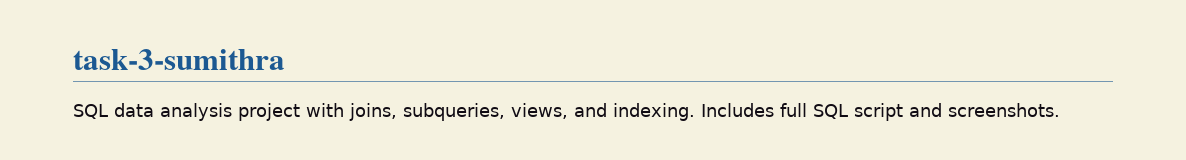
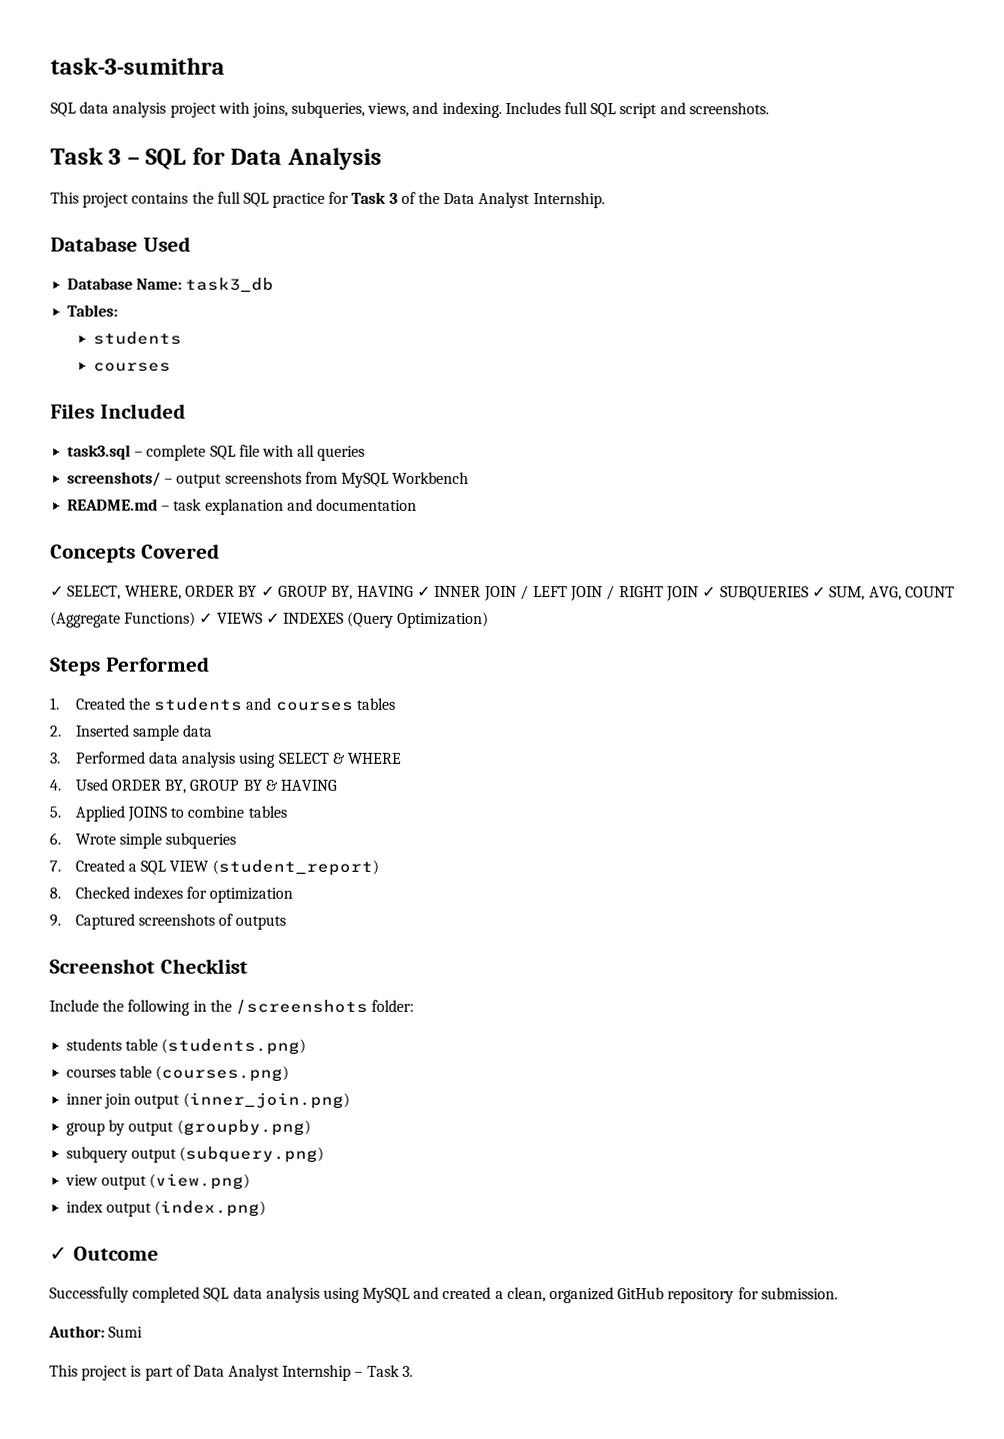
+ Task 3 – SQL for Data Analysis
+ This project contains the full SQL practice for Task 3 of the Data Analyst Internship.
+ Database Used
+ Database Name: task3_db
+ Tables:
+ students
+ courses
+ Files Included
+ task3.sql – complete SQL file with all queries
+ screenshots/ – output screenshots from MySQL Workbench
+ README.md – task explanation and documentation
+ Concepts Covered
+ ✓ SELECT, WHERE, ORDER BY ✓ GROUP BY, HAVING ✓ INNER JOIN / LEFT JOIN / RIGHT JOIN ✓ SUBQUERIES ✓ SUM, AVG, COUNT (Aggregate Functions) ✓ VIEWS ✓ INDEXES (Query Optimization)
+ Steps Performed
+ 1. Created the students and courses tables
+ 2. Inserted sample data
+ 3. Performed data analysis using SELECT & WHERE
+ 4. Used ORDER BY, GROUP BY & HAVING
+ 5. Applied JOINS to combine tables
+ 6. Wrote simple subqueries
+ 7. Created a SQL VIEW (student_report)
+ 8. Checked indexes for optimization
+ 9. Captured screenshots of outputs
+ Screenshot Checklist
+ Include the following in the /screenshots folder:
+ students table (students.png)
+ courses table (courses.png)
+ inner join output (inner_join.png)
+ group by output (groupby.png)
+ subquery output (subquery.png)
+ view output (view.png)
+ index output (index.png)
+ ✓ Outcome
+ Successfully completed SQL data analysis using MySQL and created a clean, organized GitHub repository for submission.
+ Author: Sumi
+ This project is part of Data Analyst Internship – Task 3.

